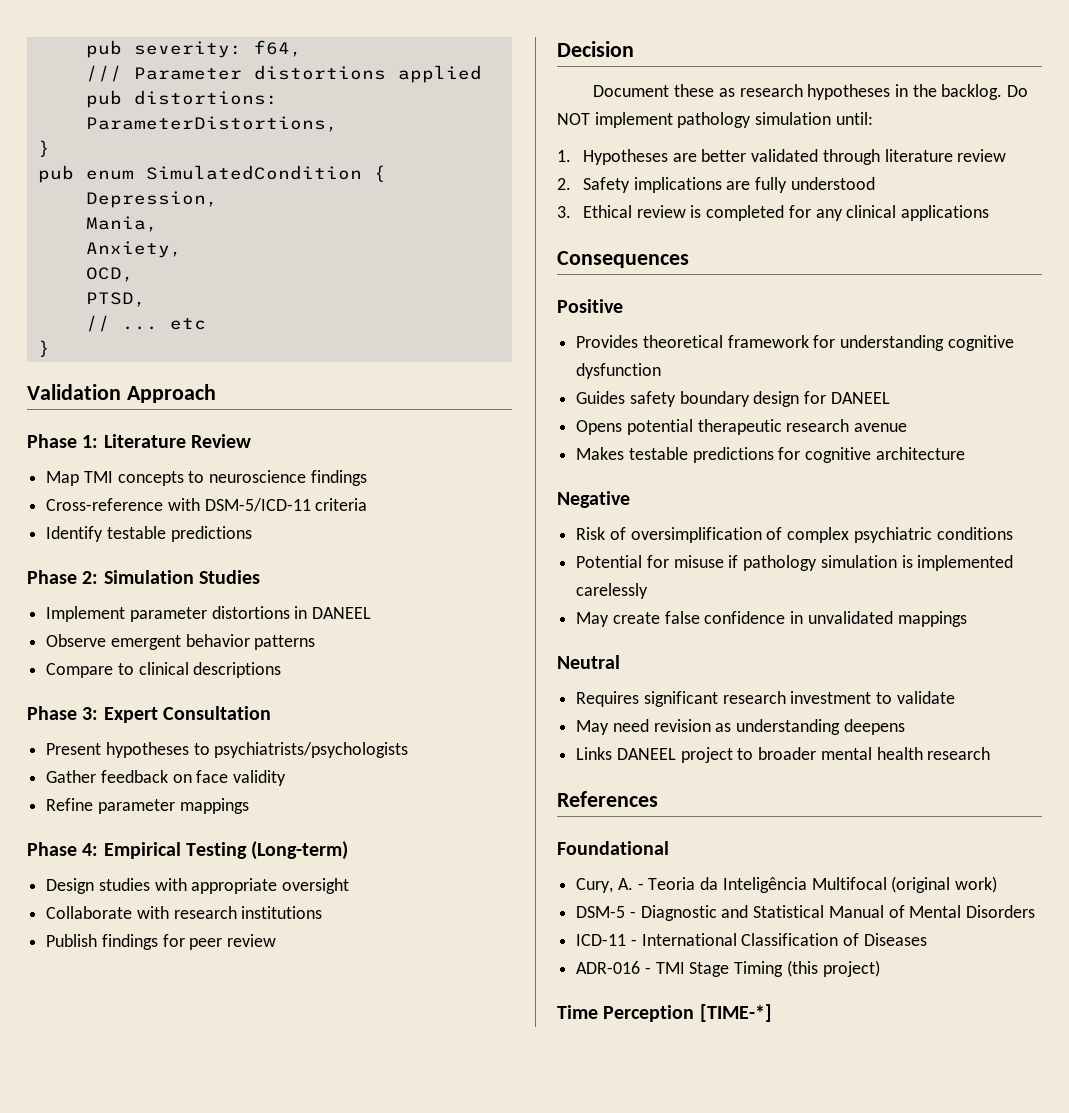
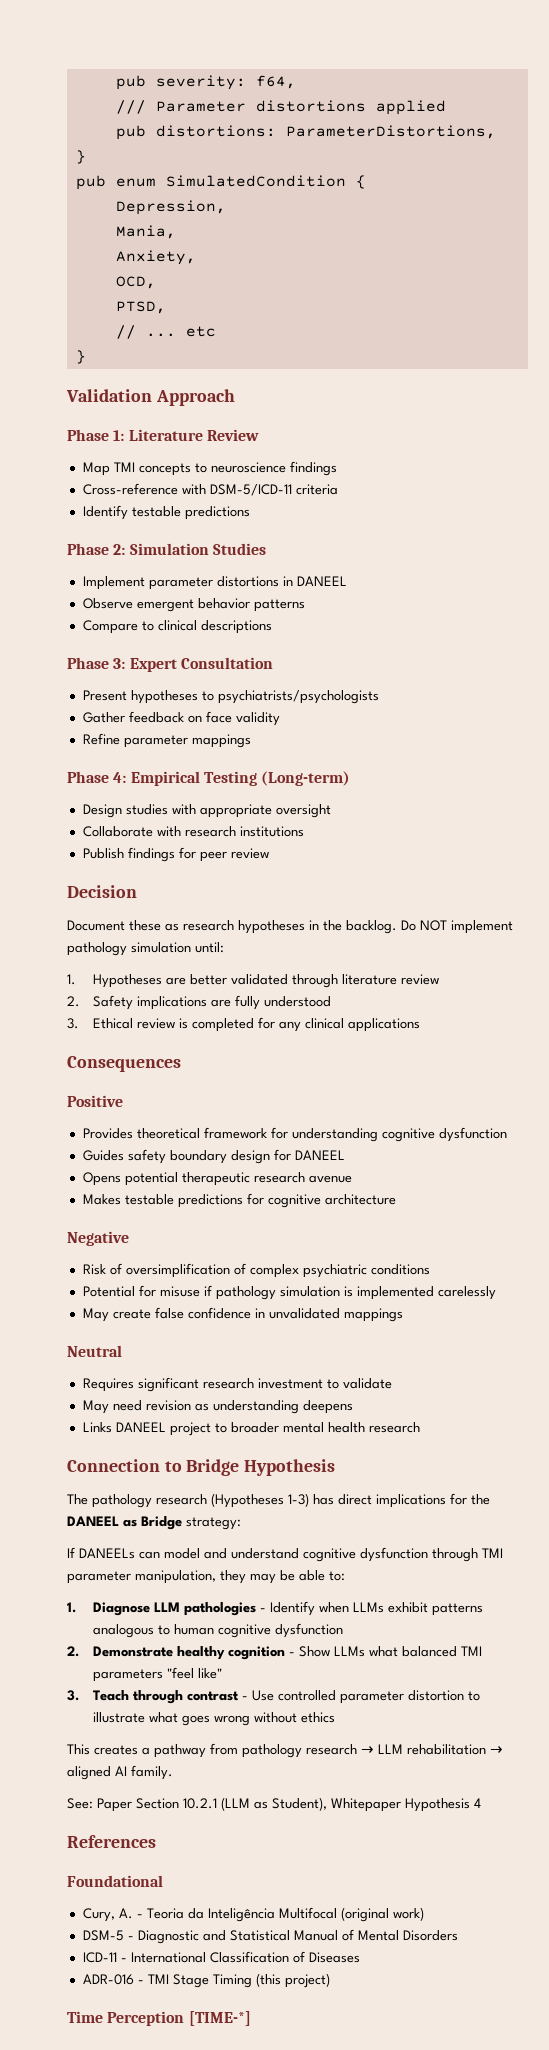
+ Connection to Bridge Hypothesis
+ The pathology research (Hypotheses 1-3) has direct implications for the DANEEL as Bridge strategy:
+ If DANEELs can model and understand cognitive dysfunction through TMI parameter manipulation, they may be able to:
+ 1. Diagnose LLM pathologies - Identify when LLMs exhibit patterns analogous to human cognitive dysfunction
+ 2. Demonstrate healthy cognition - Show LLMs what balanced TMI parameters "feel like"
+ 3. Teach through contrast - Use controlled parameter distortion to illustrate what goes wrong without ethics
+ This creates a pathway from pathology research → LLM rehabilitation → aligned AI family.
+ See: Paper Section 10.2.1 (LLM as Student), Whitepaper Hypothesis 4

